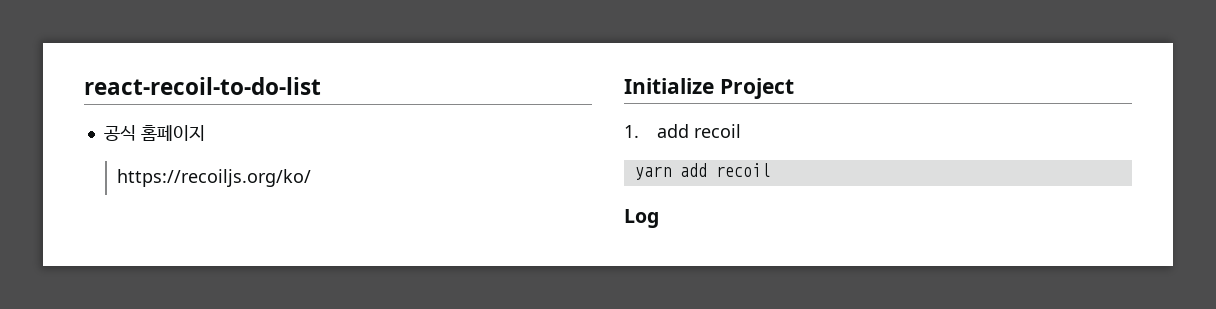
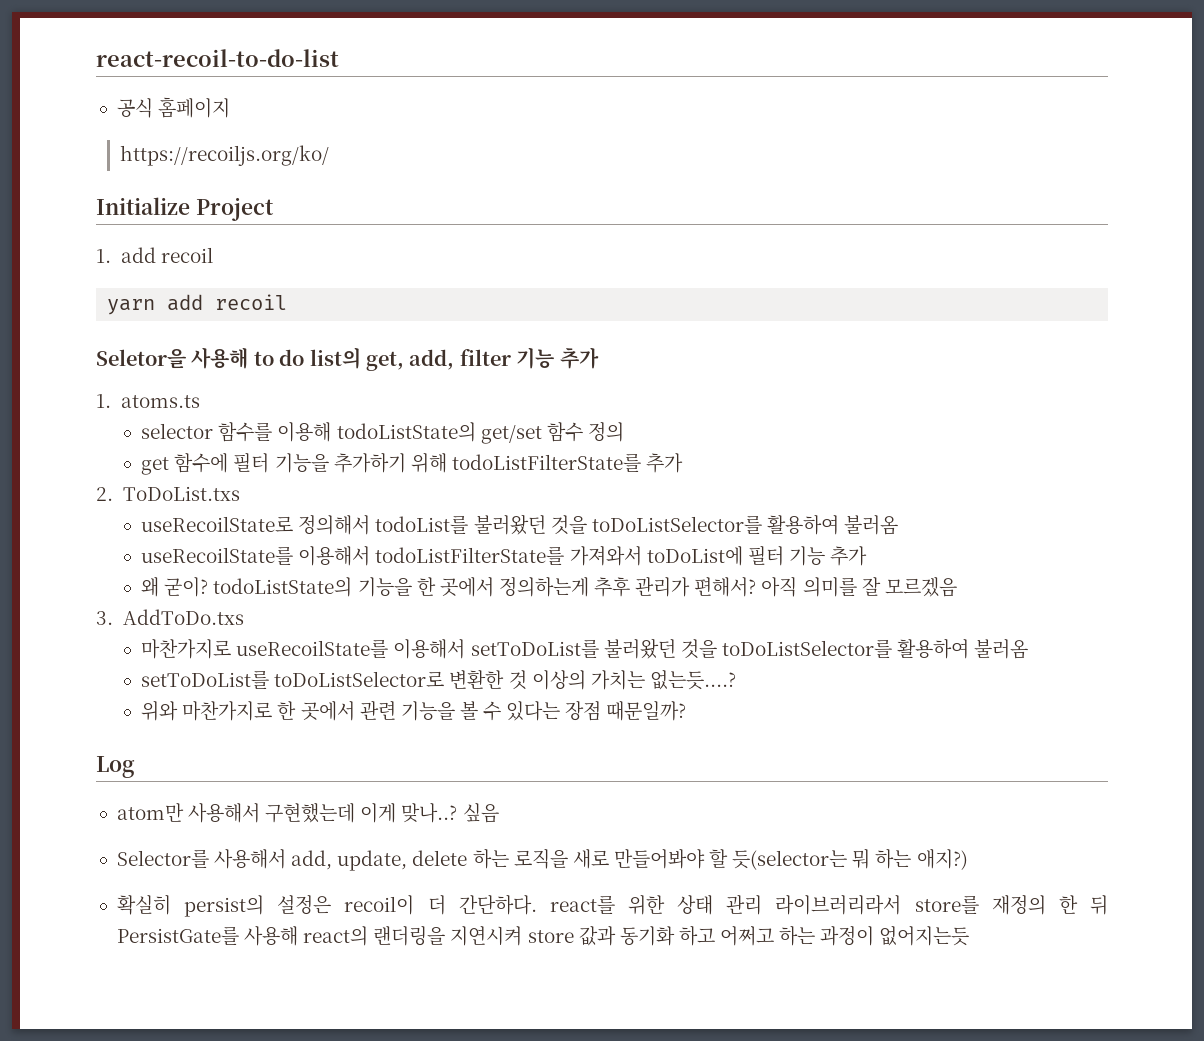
+ Seletor을 사용해 to do list의 get, add, filter 기능 추가
+ 1. atoms.ts
+ selector 함수를 이용해 todoListState의 get/set 함수 정의
+ get 함수에 필터 기능을 추가하기 위해 todoListFilterState를 추가
+ 2. ToDoList.txs
+ useRecoilState로 정의해서 todoList를 불러왔던 것을 toDoListSelector를 활용하여 불러옴
+ useRecoilState를 이용해서 todoListFilterState를 가져와서 toDoList에 필터 기능 추가
+ 왜 굳이? todoListState의 기능을 한 곳에서 정의하는게 추후 관리가 편해서? 아직 의미를 잘 모르겠음
+ 3. AddToDo.txs
+ 마찬가지로 useRecoilState를 이용해서 setToDoList를 불러왔던 것을 toDoListSelector를 활용하여 불러옴
+ setToDoList를 toDoListSelector로 변환한 것 이상의 가치는 없는듯....?
+ 위와 마찬가지로 한 곳에서 관련 기능을 볼 수 있다는 장점 때문일까?
  Log
+ atom만 사용해서 구현했는데 이게 맞나..? 싶음
+ Selector를 사용해서 add, update, delete 하는 로직을 새로 만들어봐야 할 듯(selector는 뭐 하는 애지?)
+ 확실히 persist의 설정은 recoil이 더 간단하다. react를 위한 상태 관리 라이브러리라서 store를 재정의 한 뒤 PersistGate를 사용해 react의 랜더링을 지연시켜 store 값과 동기화 하고 어쩌고 하는 과정이 없어지는듯

